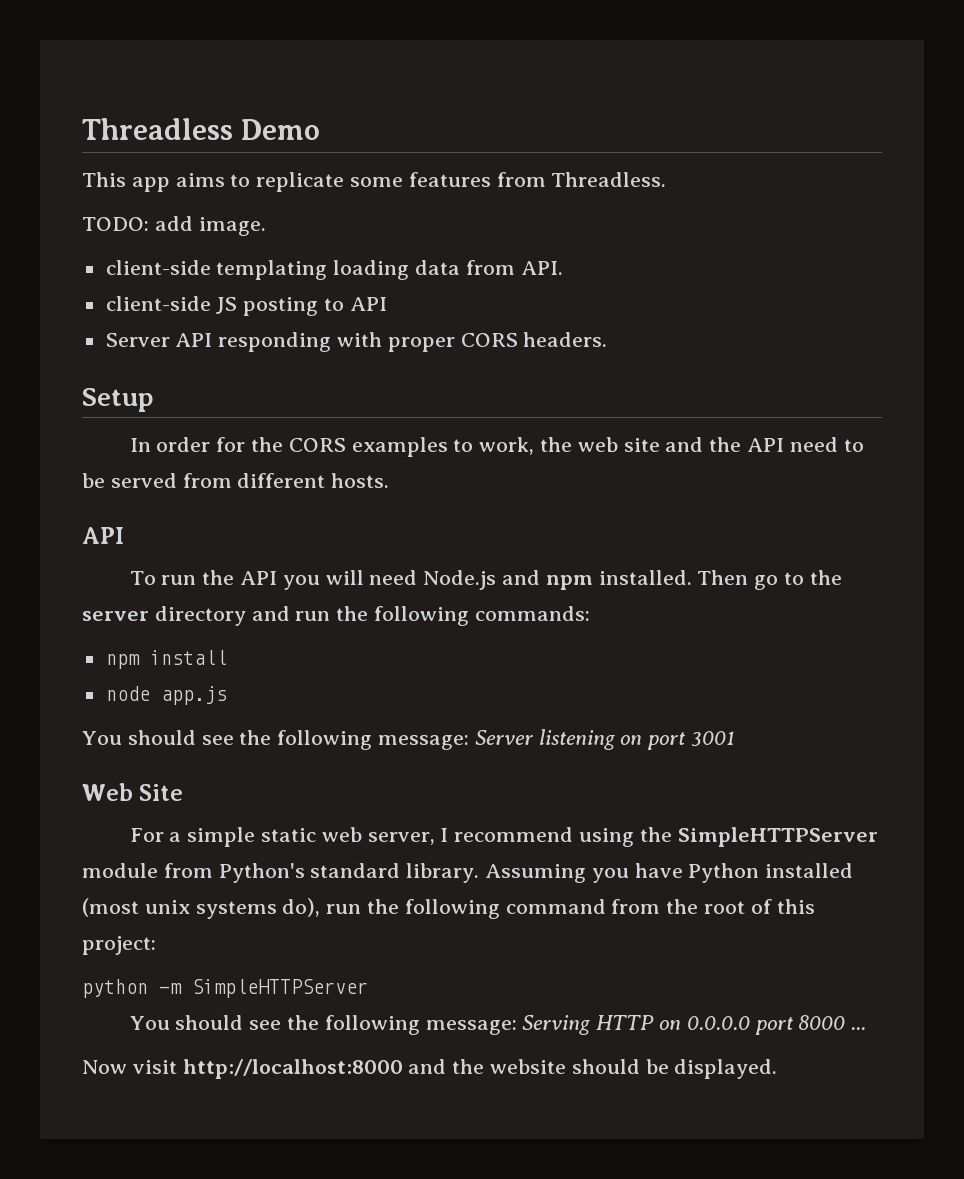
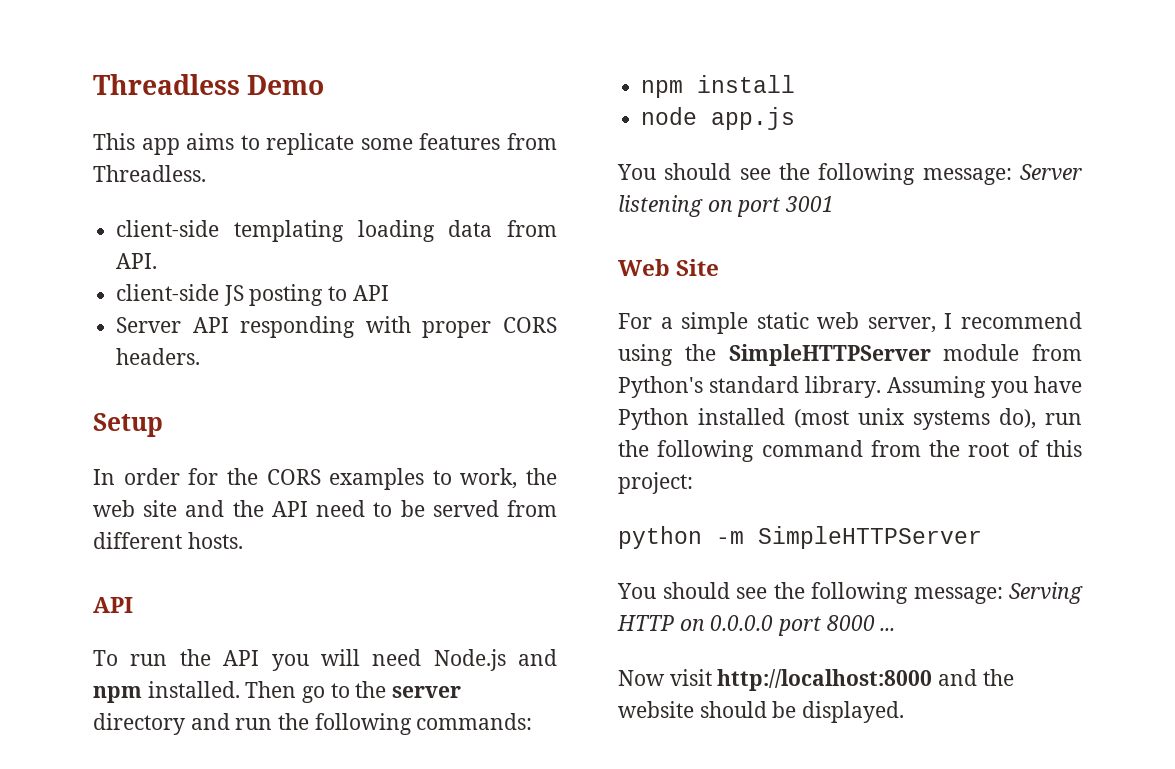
- TODO: add image.

